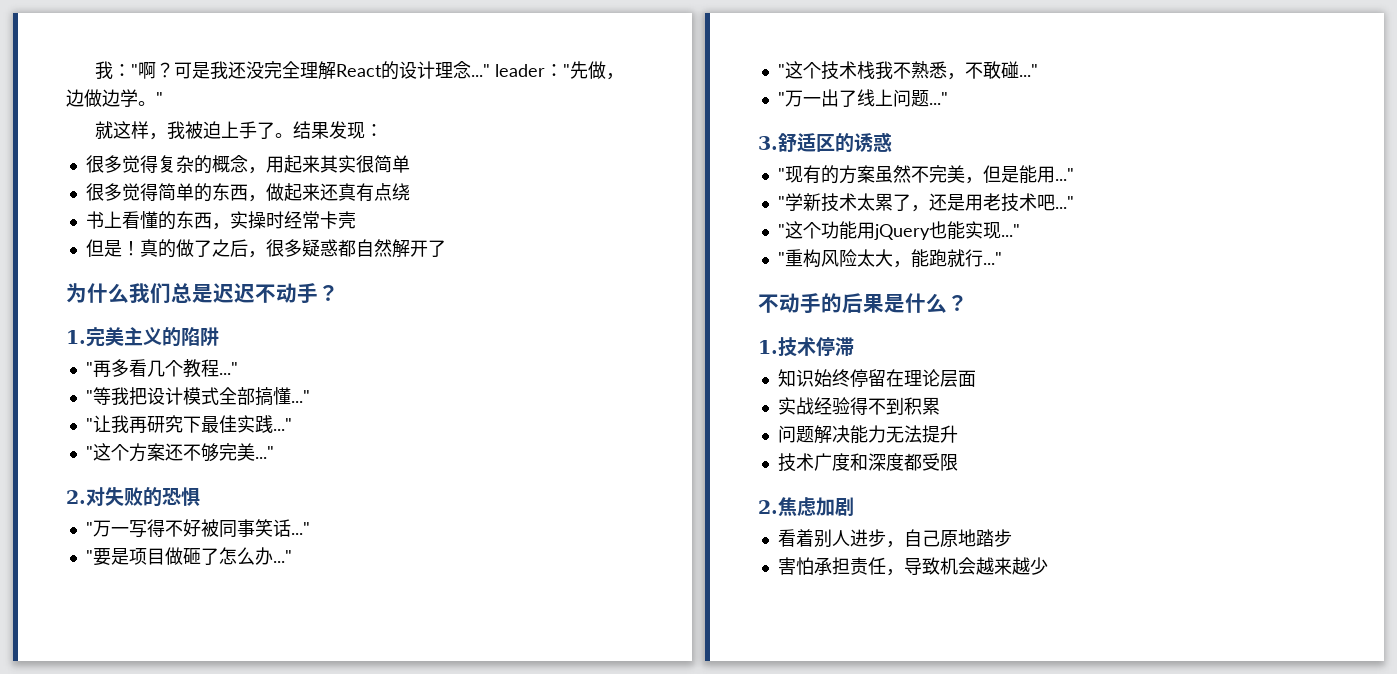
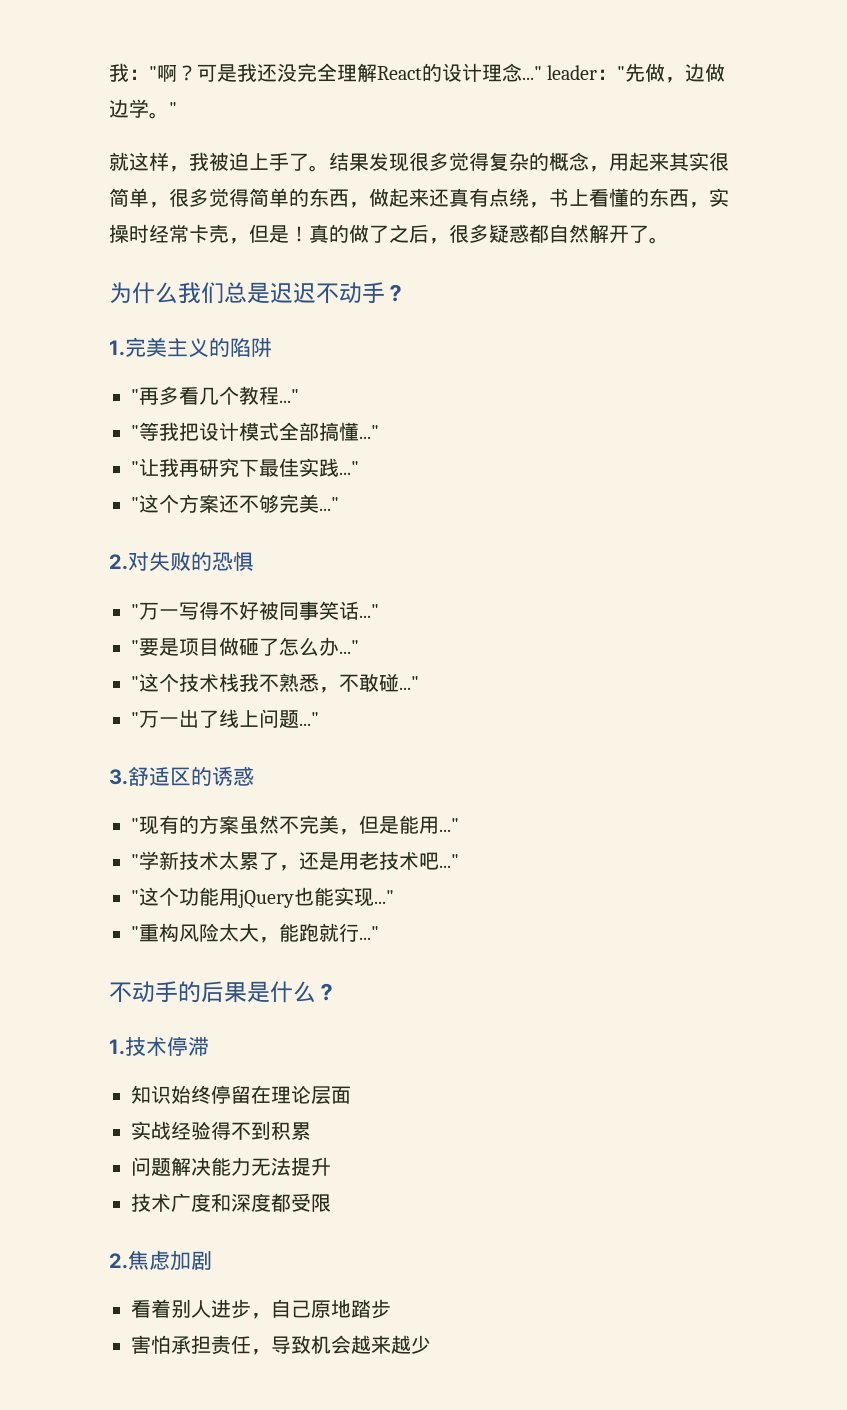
- 结果发现：
- 很多觉得复杂的概念，用起来其实很简单
- 很多觉得简单的东西，做起来还真有点绕
- 书上看懂的东西，实操时经常卡壳
- 但是！
+ 结果发现很多觉得复杂的概念，用起来其实很简单，很多觉得简单的东西，做起来还真有点绕，书上看懂的东西，实操时经常卡壳，但是！
- 真的做了之后，很多疑惑都自然解开了
+ 真的做了之后，很多疑惑都自然解开了。

